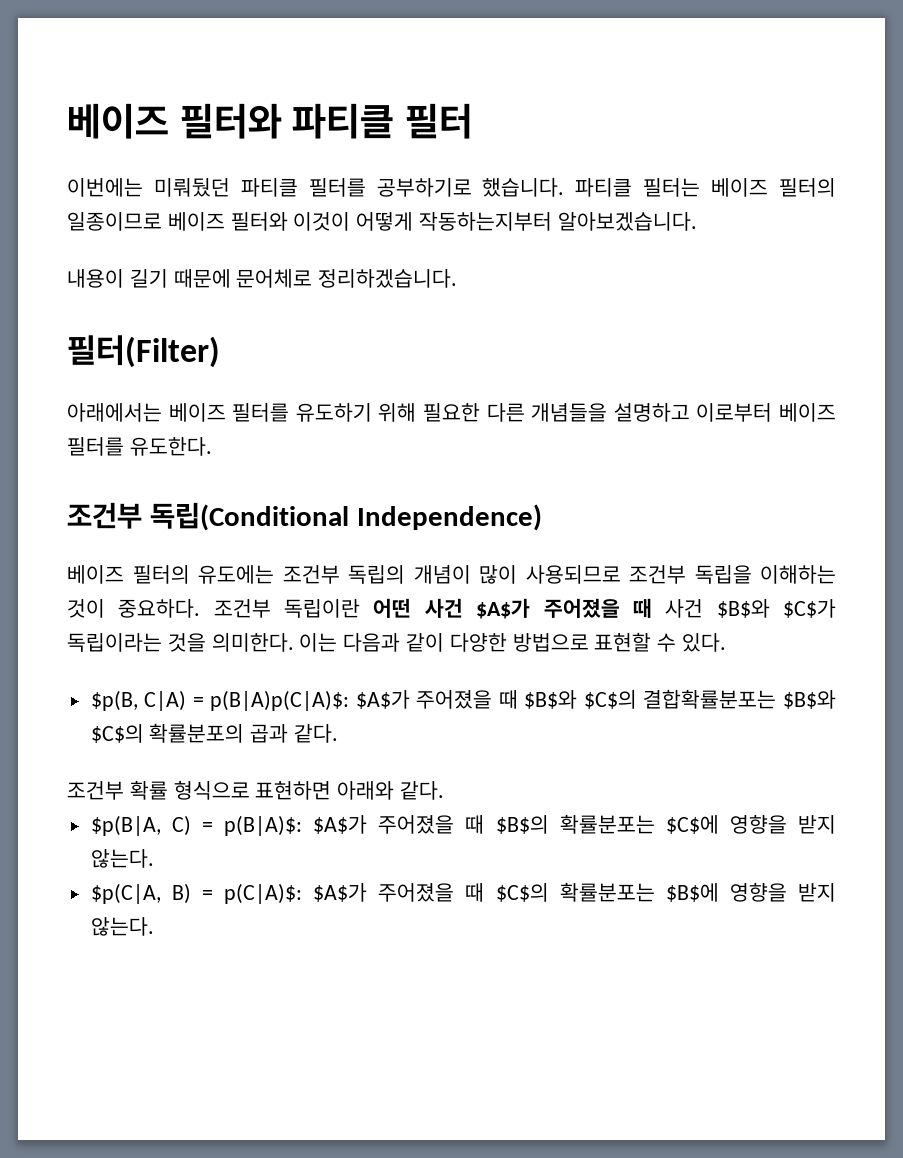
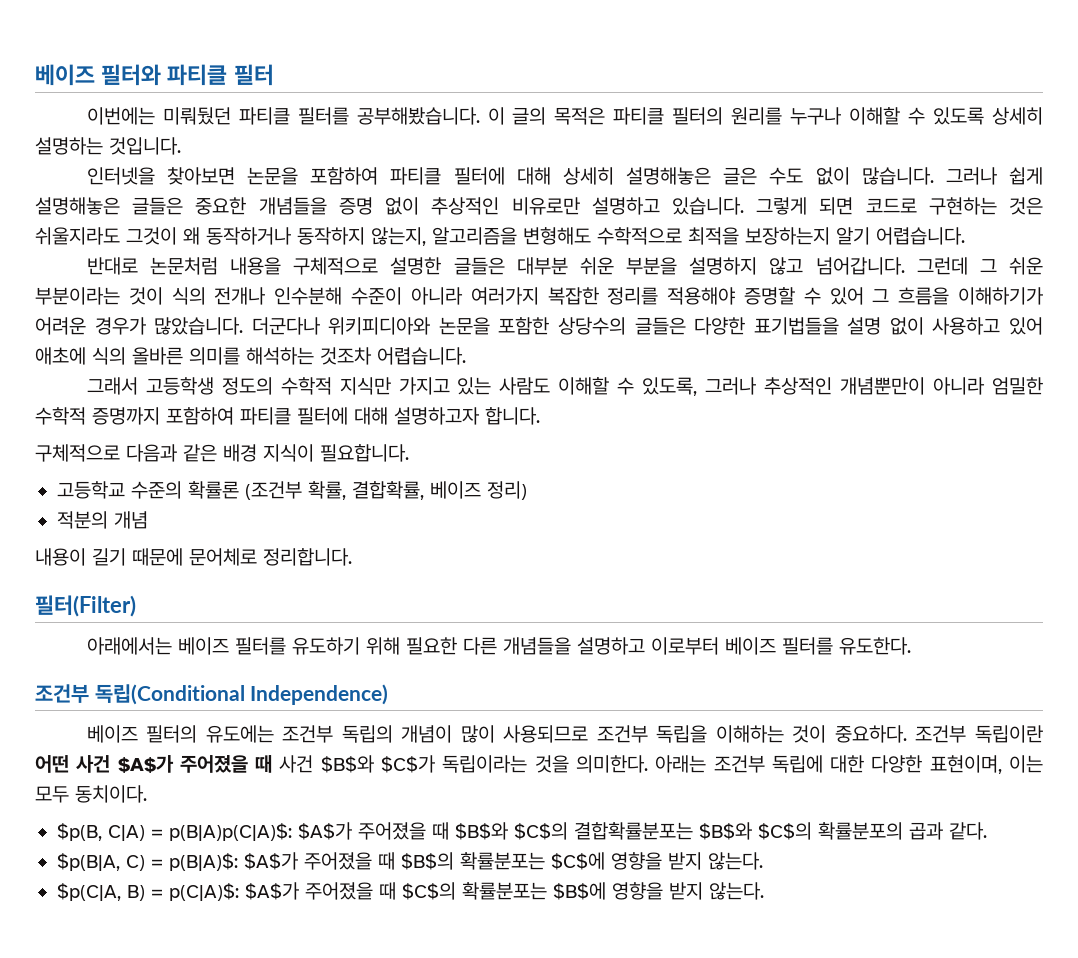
- 이번에는 미뤄뒀던 파티클 필터를 공부하기로 했습니다. 파티클 필터는 베이즈 필터의 일종이므로 베이즈 필터와 이것이 어떻게 작동하는지부터 알아보겠습니다.
+ 이번에는 미뤄뒀던 파티클 필터를 공부해봤습니다. 이 글의 목적은 파티클 필터의 원리를 누구나 이해할 수 있도록 상세히 설명하는 것입니다.
+ 인터넷을 찾아보면 논문을 포함하여 파티클 필터에 대해 상세히 설명해놓은 글은 수도 없이 많습니다. 그러나 쉽게 설명해놓은 글들은 중요한 개념들을 증명 없이 추상적인 비유로만 설명하고 있습니다. 그렇게 되면 코드로 구현하는 것은 쉬울지라도 그것이 왜 동작하거나 동작하지 않는지, 알고리즘을 변형해도 수학적으로 최적을 보장하는지 알기 어렵습니다.
+ 반대로 논문처럼 내용을 구체적으로 설명한 글들은 대부분 쉬운 부분을 설명하지 않고 넘어갑니다. 그런데 그 쉬운 부분이라는 것이 식의 전개나 인수분해 수준이 아니라 여러가지 복잡한 정리를 적용해야 증명할 수 있어 그 흐름을 이해하기가 어려운 경우가 많았습니다. 더군다나 위키피디아와 논문을 포함한 상당수의 글들은 다양한 표기법들을 설명 없이 사용하고 있어 애초에 식의 올바른 의미를 해석하는 것조차 어렵습니다.
+ 그래서 고등학생 정도의 수학적 지식만 가지고 있는 사람도 이해할 수 있도록, 그러나 추상적인 개념뿐만이 아니라 엄밀한 수학적 증명까지 포함하여 파티클 필터에 대해 설명하고자 합니다.
+ 구체적으로 다음과 같은 배경 지식이 필요합니다.
+ 고등학교 수준의 확률론 (조건부 확률, 결합확률, 베이즈 정리)
+ 적분의 개념
- 내용이 길기 때문에 문어체로 정리하겠습니다.
+ 내용이 길기 때문에 문어체로 정리합니다.
- 이는 다음과 같이 다양한 방법으로 표현할 수 있다.
+ 아래는 조건부 독립에 대한 다양한 표현이며, 이는 모두 동치이다.
- 조건부 확률 형식으로 표현하면 아래와 같다.

